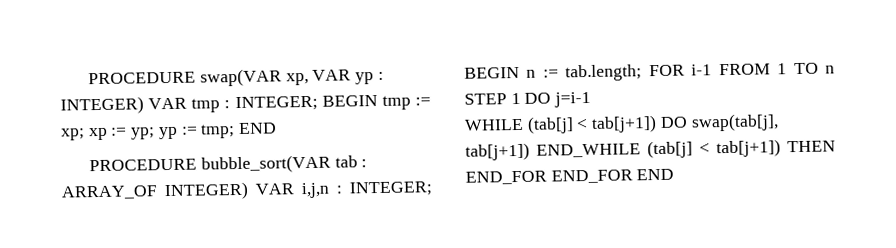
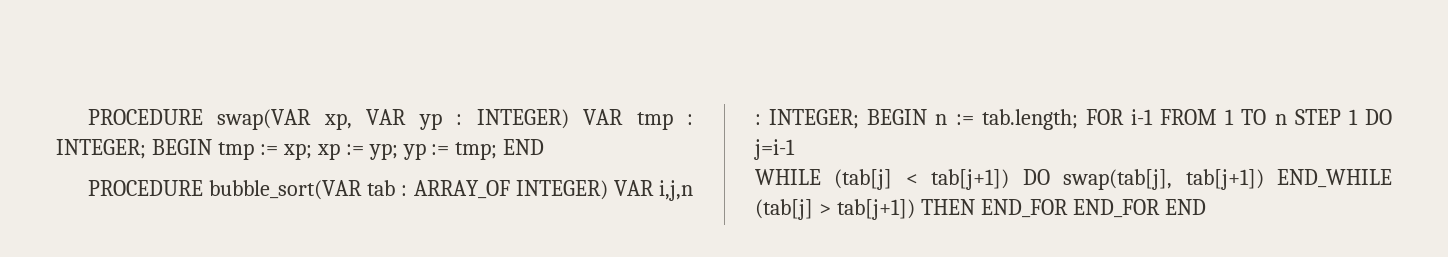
- WHILE (tab[j] < tab[j+1]) DO swap(tab[j], tab[j+1]) END_WHILE (tab[j] < tab[j+1]) THEN END_FOR END_FOR END
+ WHILE (tab[j] < tab[j+1]) DO swap(tab[j], tab[j+1]) END_WHILE (tab[j] > tab[j+1]) THEN END_FOR END_FOR END

